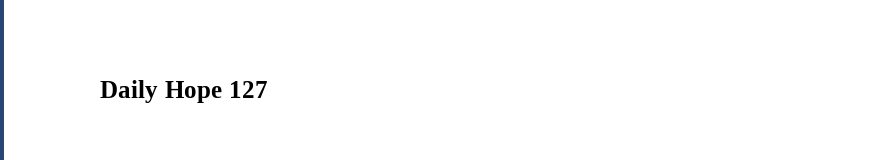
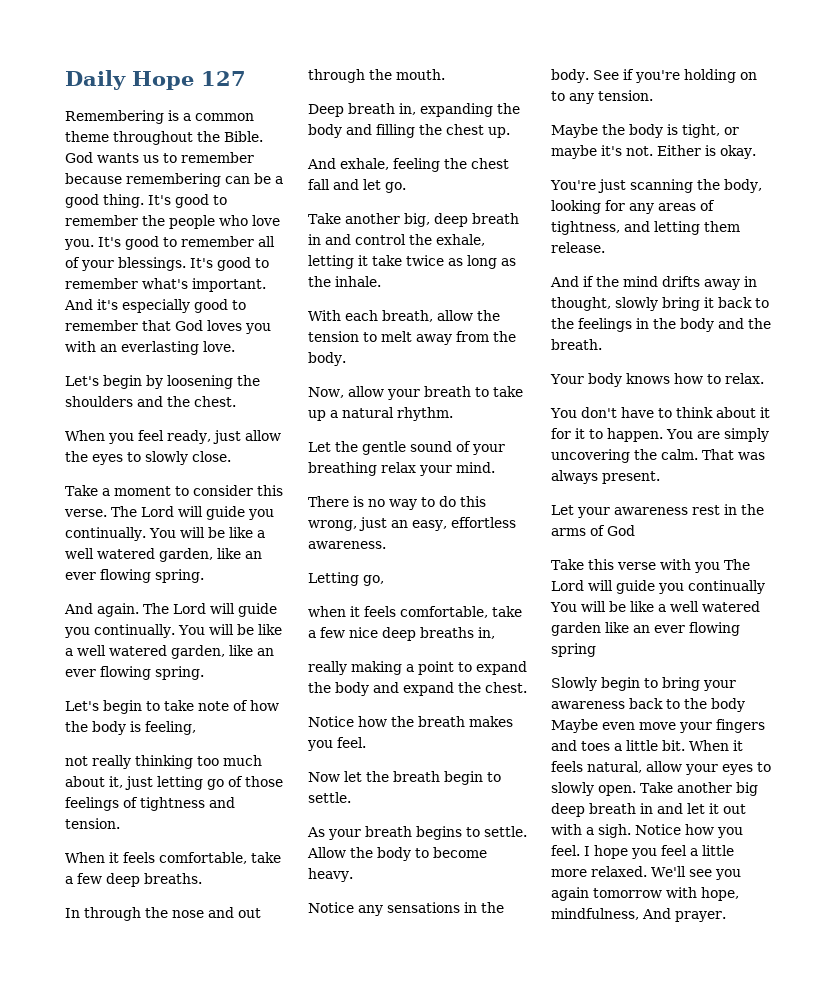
+ Remembering is a common theme throughout the Bible. God wants us to remember because remembering can be a good thing. It's good to remember the people who love you. It's good to remember all of your blessings. It's good to remember what's important. And it's especially good to remember that God loves you with an everlasting love.
+ Let's begin by loosening the shoulders and the chest.
+ When you feel ready, just allow the eyes to slowly close.
+ Take a moment to consider this verse. The Lord will guide you continually. You will be like a well watered garden, like an ever flowing spring.
+ And again. The Lord will guide you continually. You will be like a well watered garden, like an ever flowing spring.
+ Let's begin to take note of how the body is feeling,
+ not really thinking too much about it, just letting go of those feelings of tightness and tension.
+ When it feels comfortable, take a few deep breaths.
+ In through the nose and out through the mouth.
+ Deep breath in, expanding the body and filling the chest up.
+ And exhale, feeling the chest fall and let go.
+ Take another big, deep breath in and control the exhale, letting it take twice as long as the inhale.
+ With each breath, allow the tension to melt away from the body.
+ Now, allow your breath to take up a natural rhythm.
+ Let the gentle sound of your breathing relax your mind.
+ There is no way to do this wrong, just an easy, effortless awareness.
+ Letting go,
+ when it feels comfortable, take a few nice deep breaths in,
+ really making a point to expand the body and expand the chest.
+ Notice how the breath makes you feel.
+ Now let the breath begin to settle.
+ As your breath begins to settle. Allow the body to become heavy.
+ Notice any sensations in the body. See if you're holding on to any tension.
+ Maybe the body is tight, or maybe it's not. Either is okay.
+ You're just scanning the body, looking for any areas of tightness, and letting them release.
+ And if the mind drifts away in thought, slowly bring it back to the feelings in the body and the breath.
+ Your body knows how to relax.
+ You don't have to think about it for it to happen. You are simply uncovering the calm. That was always present.
+ Let your awareness rest in the arms of God
+ Take this verse with you The Lord will guide you continually You will be like a well watered garden like an ever flowing spring
+ Slowly begin to bring your awareness back to the body Maybe even move your fingers and toes a little bit. When it feels natural, allow your eyes to slowly open. Take another big deep breath in and let it out with a sigh. Notice how you feel. I hope you feel a little more relaxed. We'll see you again tomorrow with hope, mindfulness, And prayer.

